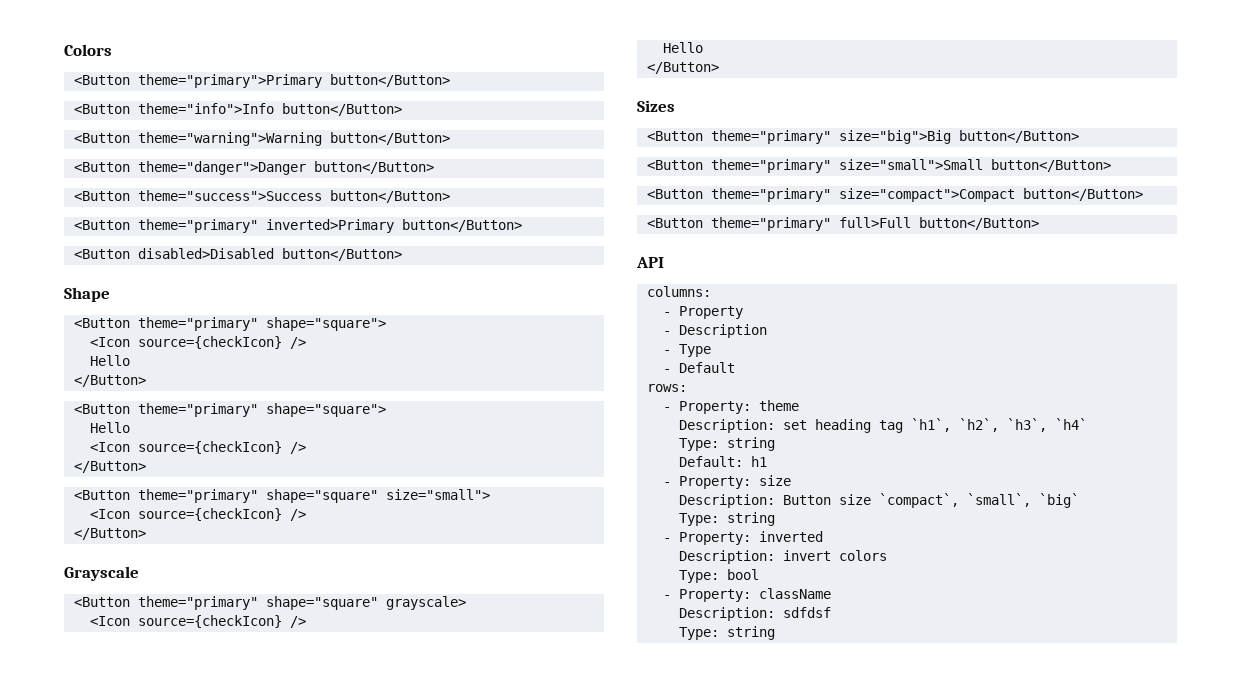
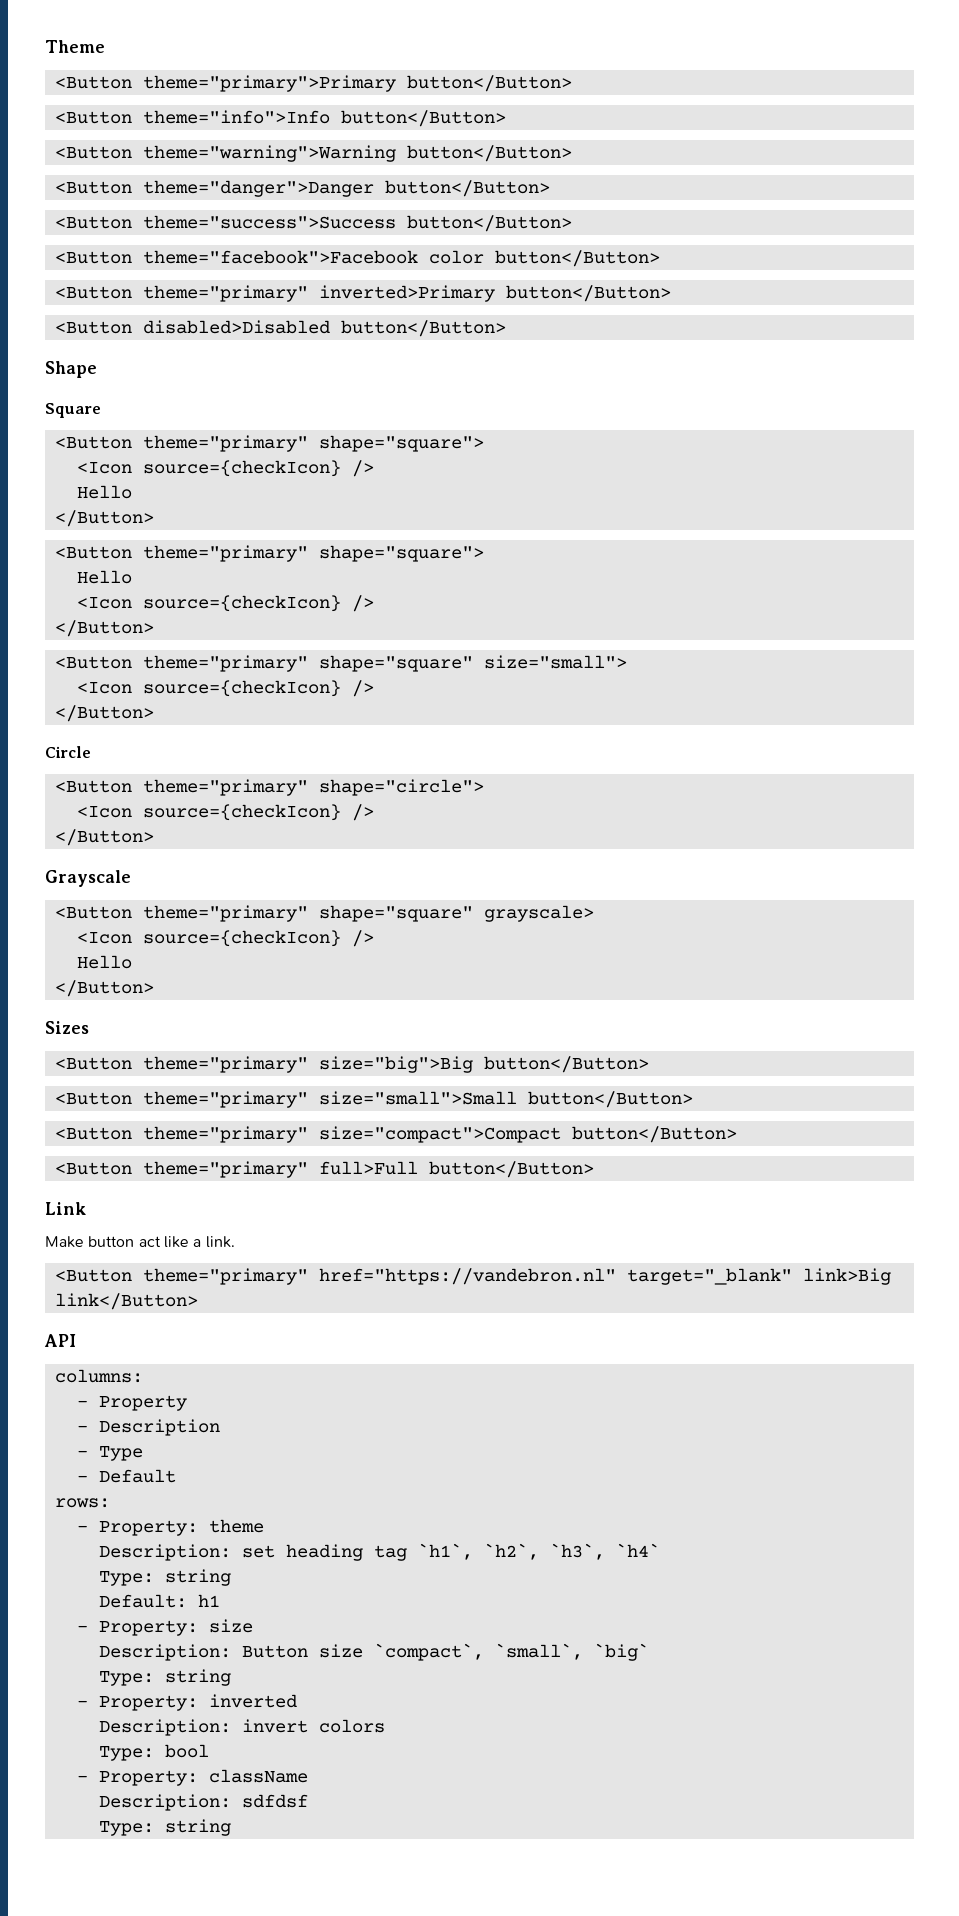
- Colors
+ Theme
+ <Button theme="facebook">Facebook color button</Button>
+ Square
+ Circle
+ <Button theme="primary" shape="circle">
+ <Icon source={checkIcon} />
+ </Button>
+ Link
+ Make button act like a link.
+ <Button theme="primary" href="https://vandebron.nl" target="_blank" link>Big link</Button>

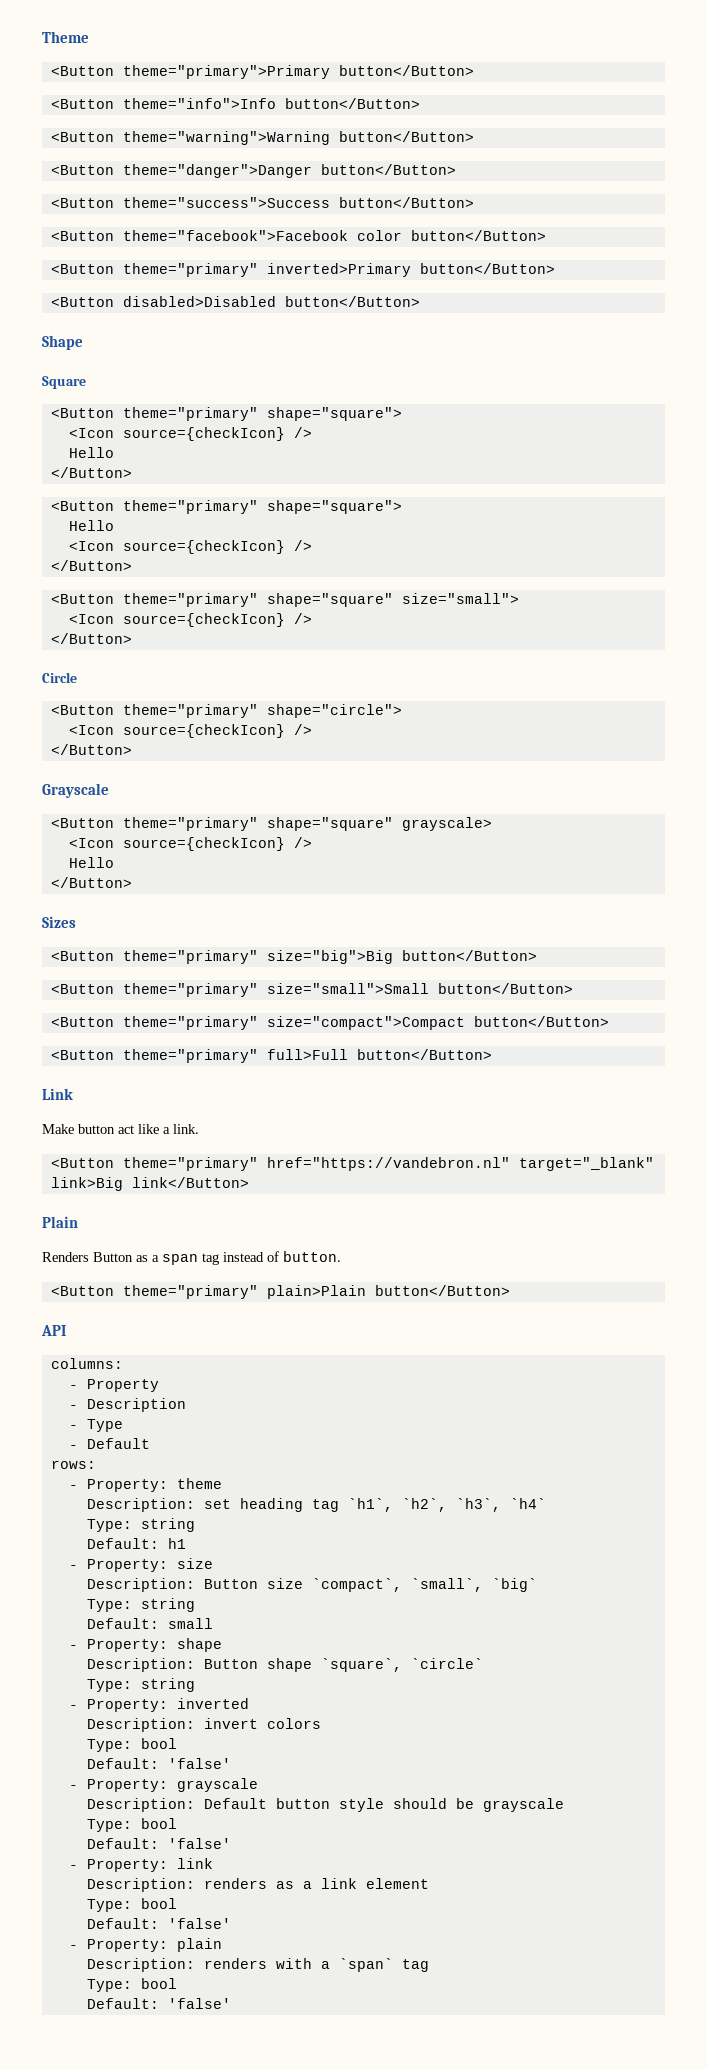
+ Plain
+ Renders Button as a span tag instead of button.
+ <Button theme="primary" plain>Plain button</Button>
+ Default: small
+ - Property: shape
+ Description: Button shape `square`, `circle`
+ Type: string
  Description: invert colors
  Type: bool
- - Property: className
- Description: sdfdsf
- Type: string
+ Default: 'false'
+ - Property: grayscale
+ Description: Default button style should be grayscale
+ Type: bool
+ Default: 'false'
+ - Property: link
+ Description: renders as a link element
+ Type: bool
+ Default: 'false'
+ - Property: plain
+ Description: renders with a `span` tag
+ Type: bool
+ Default: 'false'

